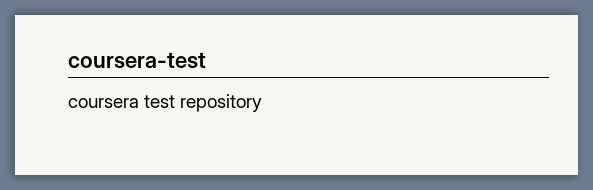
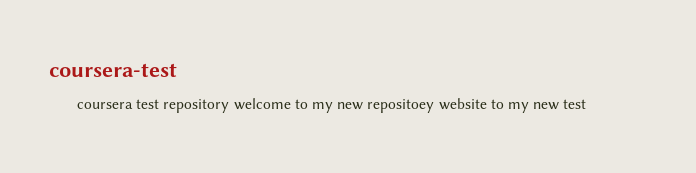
- coursera test repository
+ coursera test repository welcome to my new repositoey website to my new test

